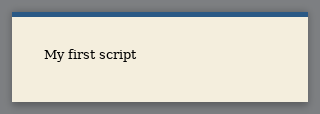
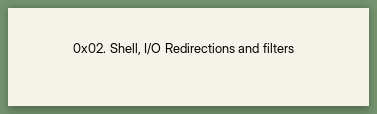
- My first script
+ 0x02. Shell, I/O Redirections and filters

